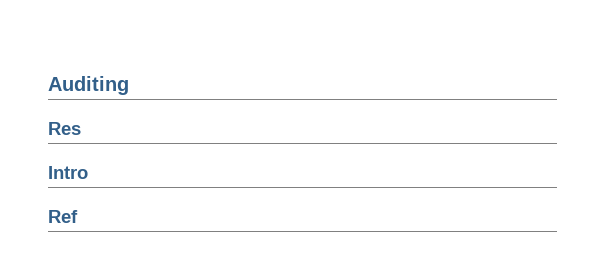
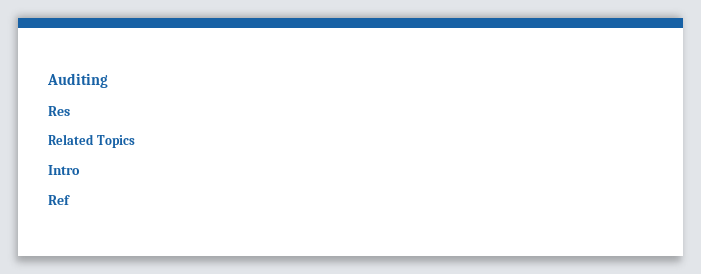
+ Related Topics

